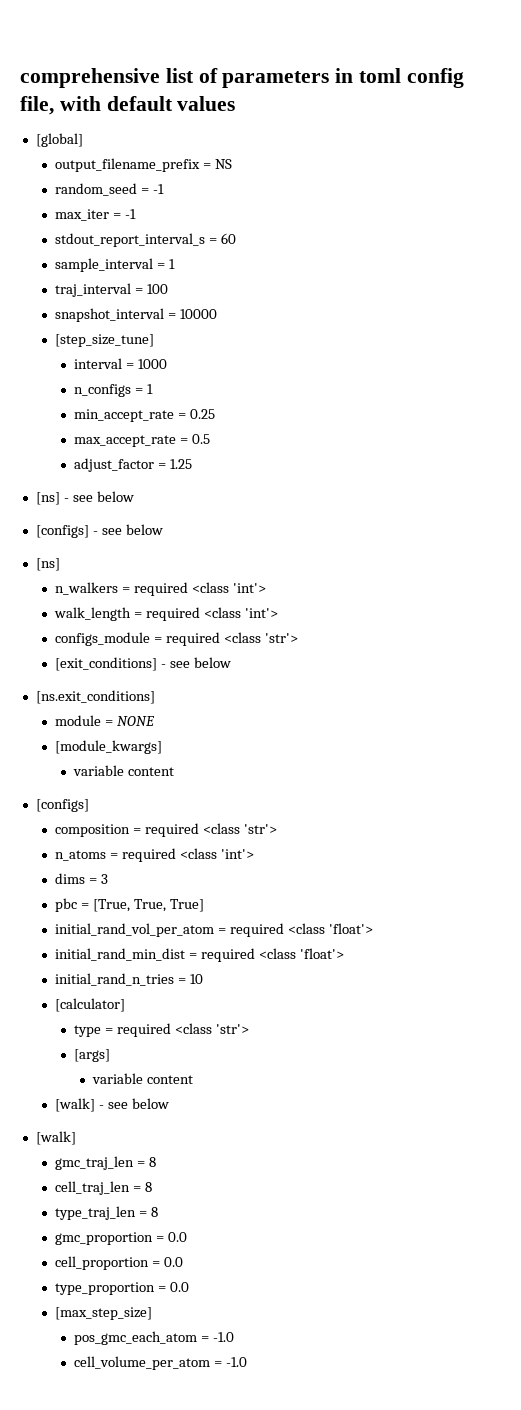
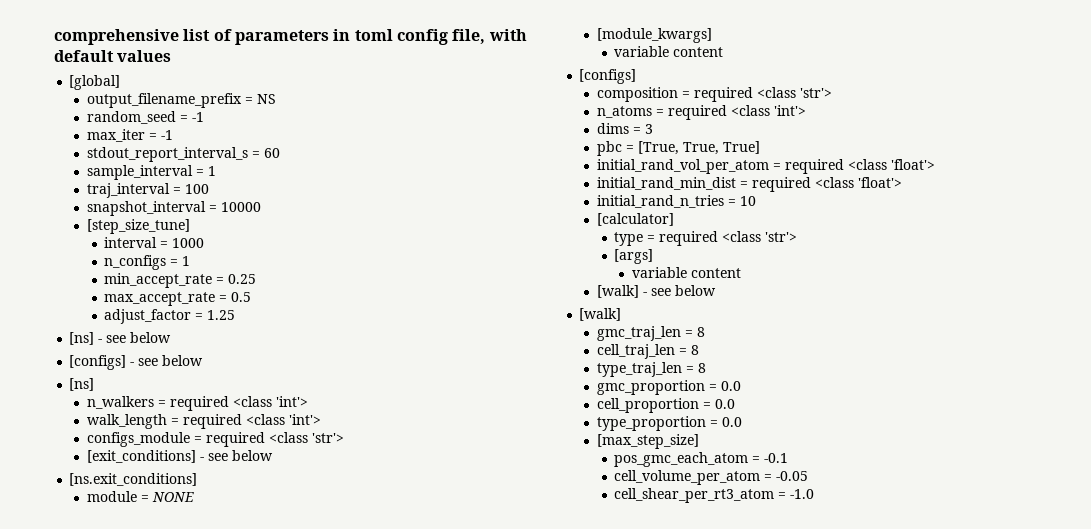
- pos_gmc_each_atom = -1.0
+ pos_gmc_each_atom = -0.1
- cell_volume_per_atom = -1.0
+ cell_volume_per_atom = -0.05
+ cell_shear_per_rt3_atom = -1.0

